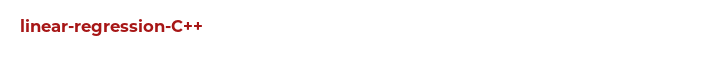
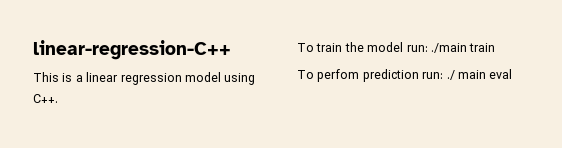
+ This is a linear regression model using C++.
+ To train the model run: ./main train
+ To perfom prediction run: ./ main eval

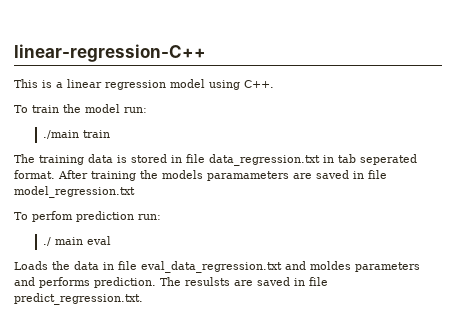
- To train the model run: ./main train
+ To train the model run:
+ ./main train
+ The training data is stored in file data_regression.txt in tab seperated format. After training the models paramameters are saved in file model_regression.txt
- To perfom prediction run: ./ main eval
+ To perfom prediction run:
+ ./ main eval
+ Loads the data in file eval_data_regression.txt and moldes parameters and performs prediction. The resulsts are saved in file predict_regression.txt.

